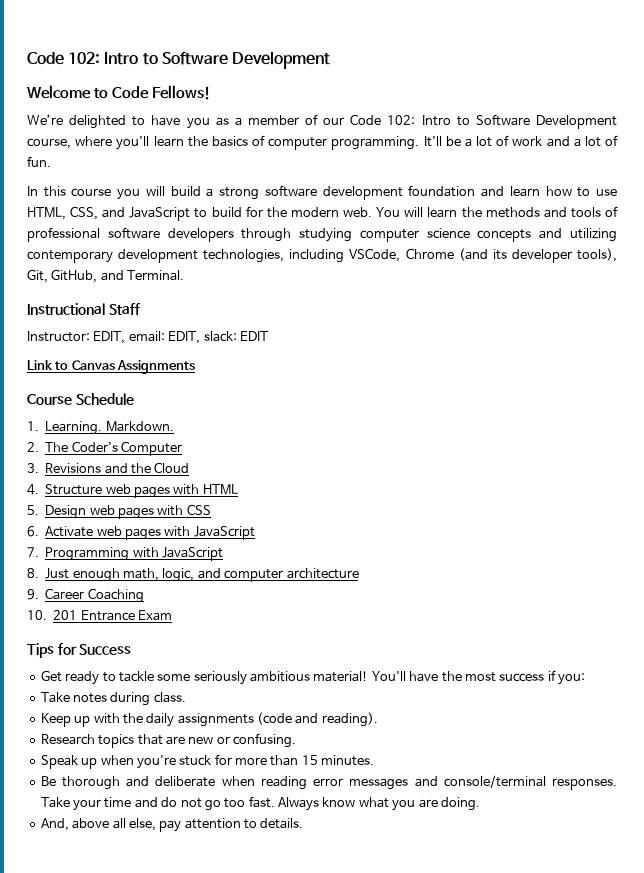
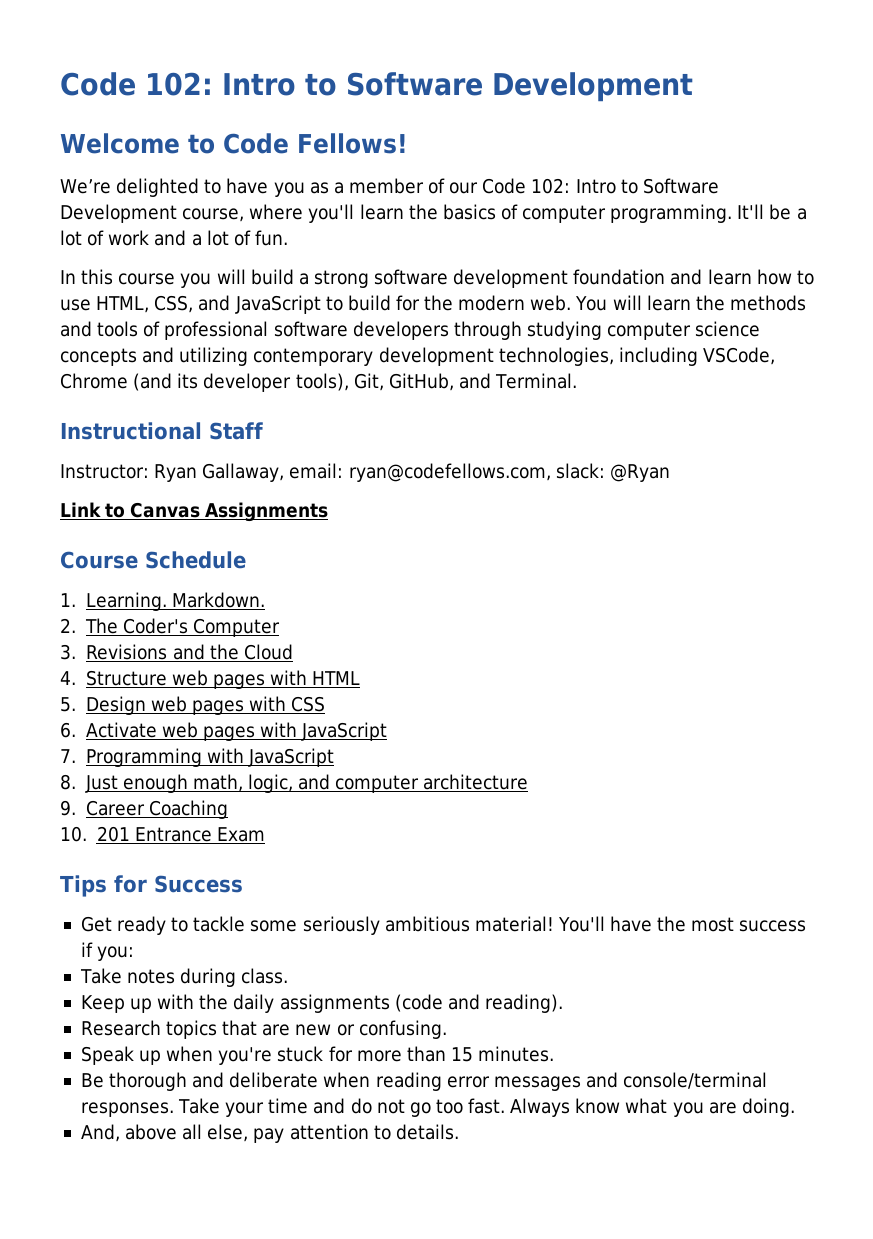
- Instructor: EDIT, email: EDIT, slack: EDIT
+ Instructor: Ryan Gallaway, email: ryan@codefellows.com, slack: @Ryan

